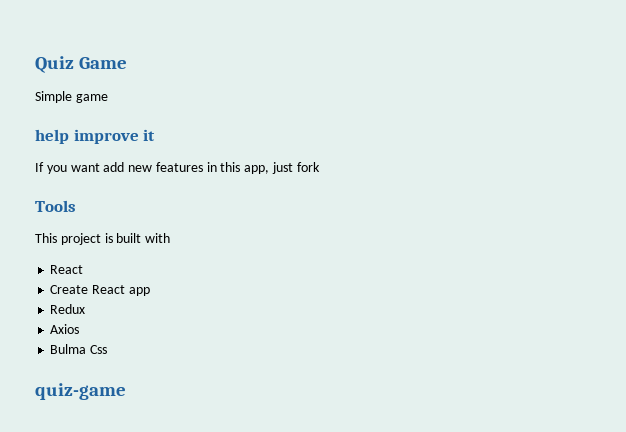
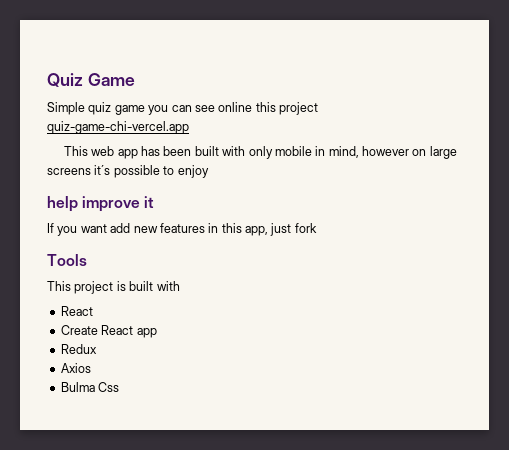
- Simple game
+ Simple quiz game you can see online this project quiz-game-chi-vercel.app
+ This web app has been built with only mobile in mind, however on large screens it´s possible to enjoy
- quiz-game

